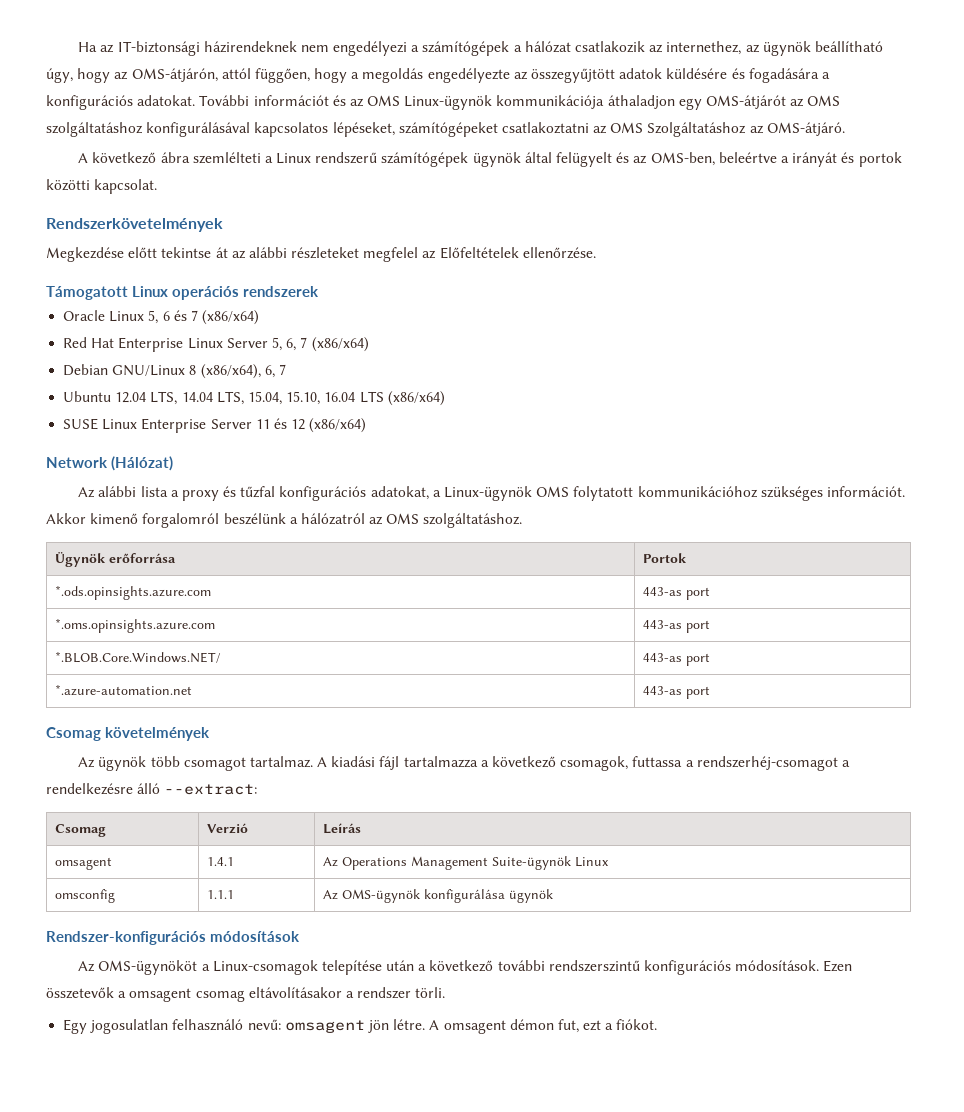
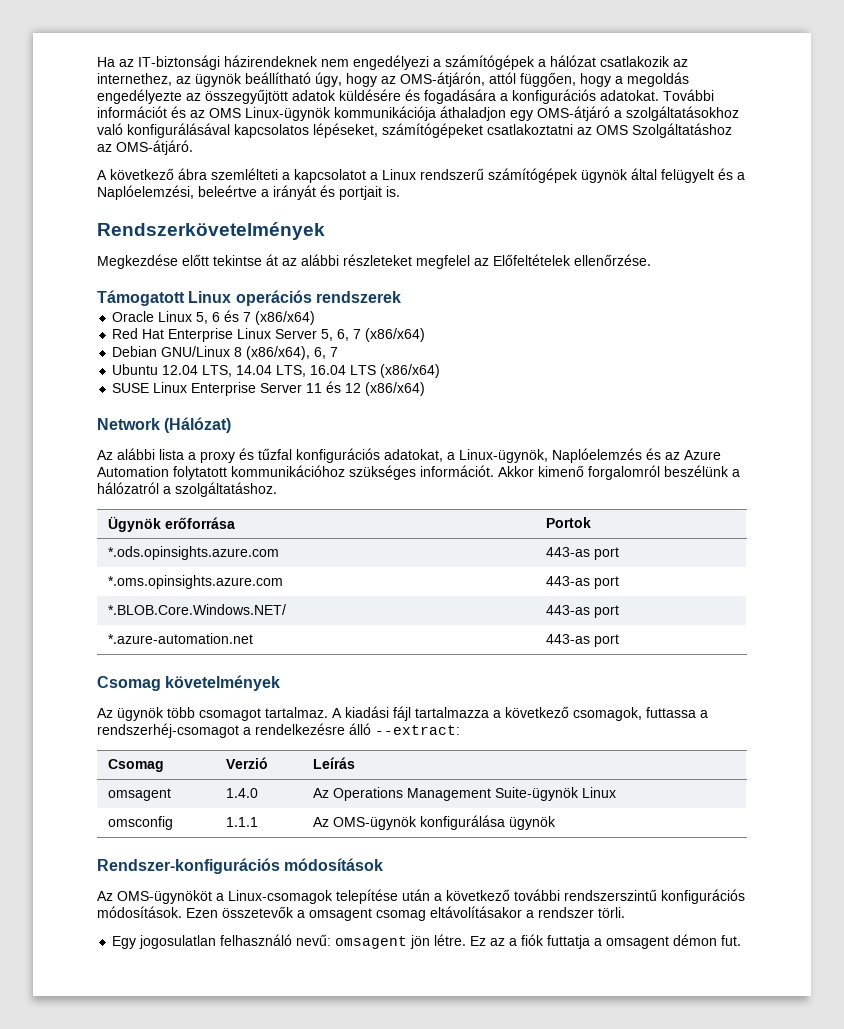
- További információt és az OMS Linux-ügynök kommunikációja áthaladjon egy OMS-átjárót az OMS szolgáltatáshoz konfigurálásával kapcsolatos lépéseket, számítógépeket csatlakoztatni az OMS Szolgáltatáshoz az OMS-átjáró.
+ További információt és az OMS Linux-ügynök kommunikációja áthaladjon egy OMS-átjáró a szolgáltatásokhoz való konfigurálásával kapcsolatos lépéseket, számítógépeket csatlakoztatni az OMS Szolgáltatáshoz az OMS-átjáró.
- A következő ábra szemlélteti a Linux rendszerű számítógépek ügynök által felügyelt és az OMS-ben, beleértve a irányát és portok közötti kapcsolat.
+ A következő ábra szemlélteti a kapcsolatot a Linux rendszerű számítógépek ügynök által felügyelt és a Naplóelemzési, beleértve a irányát és portjait is.
- Ubuntu 12.04 LTS, 14.04 LTS, 15.04, 15.10, 16.04 LTS (x86/x64)
+ Ubuntu 12.04 LTS, 14.04 LTS, 16.04 LTS (x86/x64)
- Az alábbi lista a proxy és tűzfal konfigurációs adatokat, a Linux-ügynök OMS folytatott kommunikációhoz szükséges információt.
+ Az alábbi lista a proxy és tűzfal konfigurációs adatokat, a Linux-ügynök, Naplóelemzés és az Azure Automation folytatott kommunikációhoz szükséges információt.
- Akkor kimenő forgalomról beszélünk a hálózatról az OMS szolgáltatáshoz.
+ Akkor kimenő forgalomról beszélünk a hálózatról a szolgáltatáshoz.
- omsagent | 1.4.1 | Az Operations Management Suite-ügynök Linux
+ omsagent | 1.4.0 | Az Operations Management Suite-ügynök Linux
- A omsagent démon fut, ezt a fiókot.
+ Ez az a fiók futtatja a omsagent démon fut.

